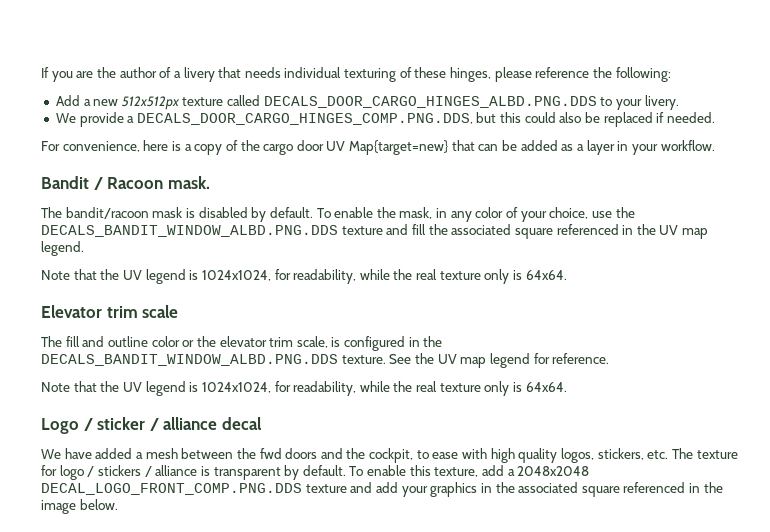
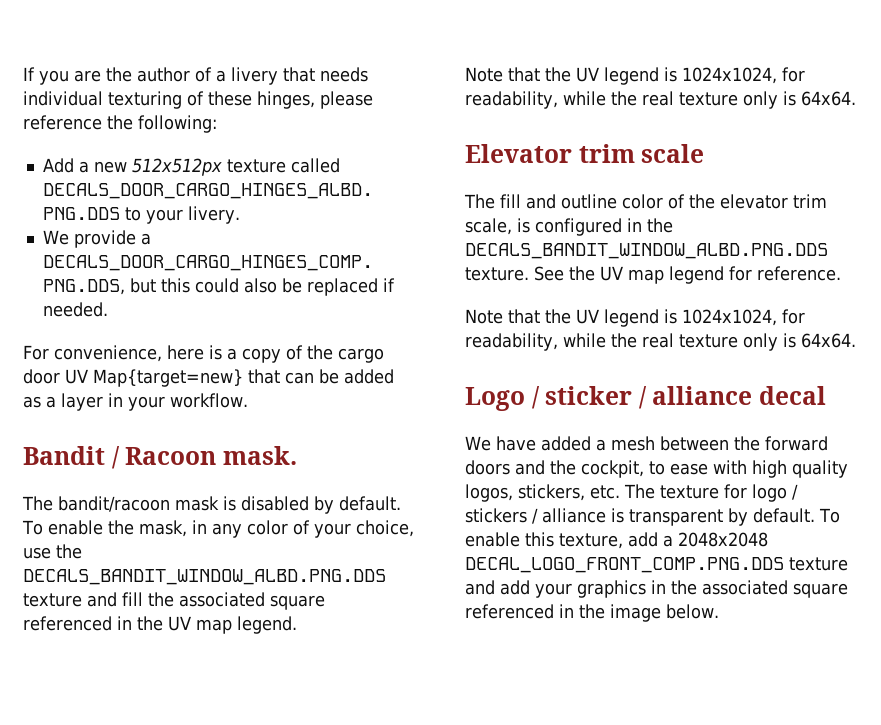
- The fill and outline color or the elevator trim scale, is configured in the DECALS_BANDIT_WINDOW_ALBD.PNG.DDS texture.
+ The fill and outline color of the elevator trim scale, is configured in the DECALS_BANDIT_WINDOW_ALBD.PNG.DDS texture.
- We have added a mesh between the fwd doors and the cockpit, to ease with high quality logos, stickers, etc. The texture for logo / stickers / alliance is transparent by default.
+ We have added a mesh between the forward doors and the cockpit, to ease with high quality logos, stickers, etc. The texture for logo / stickers / alliance is transparent by default.

